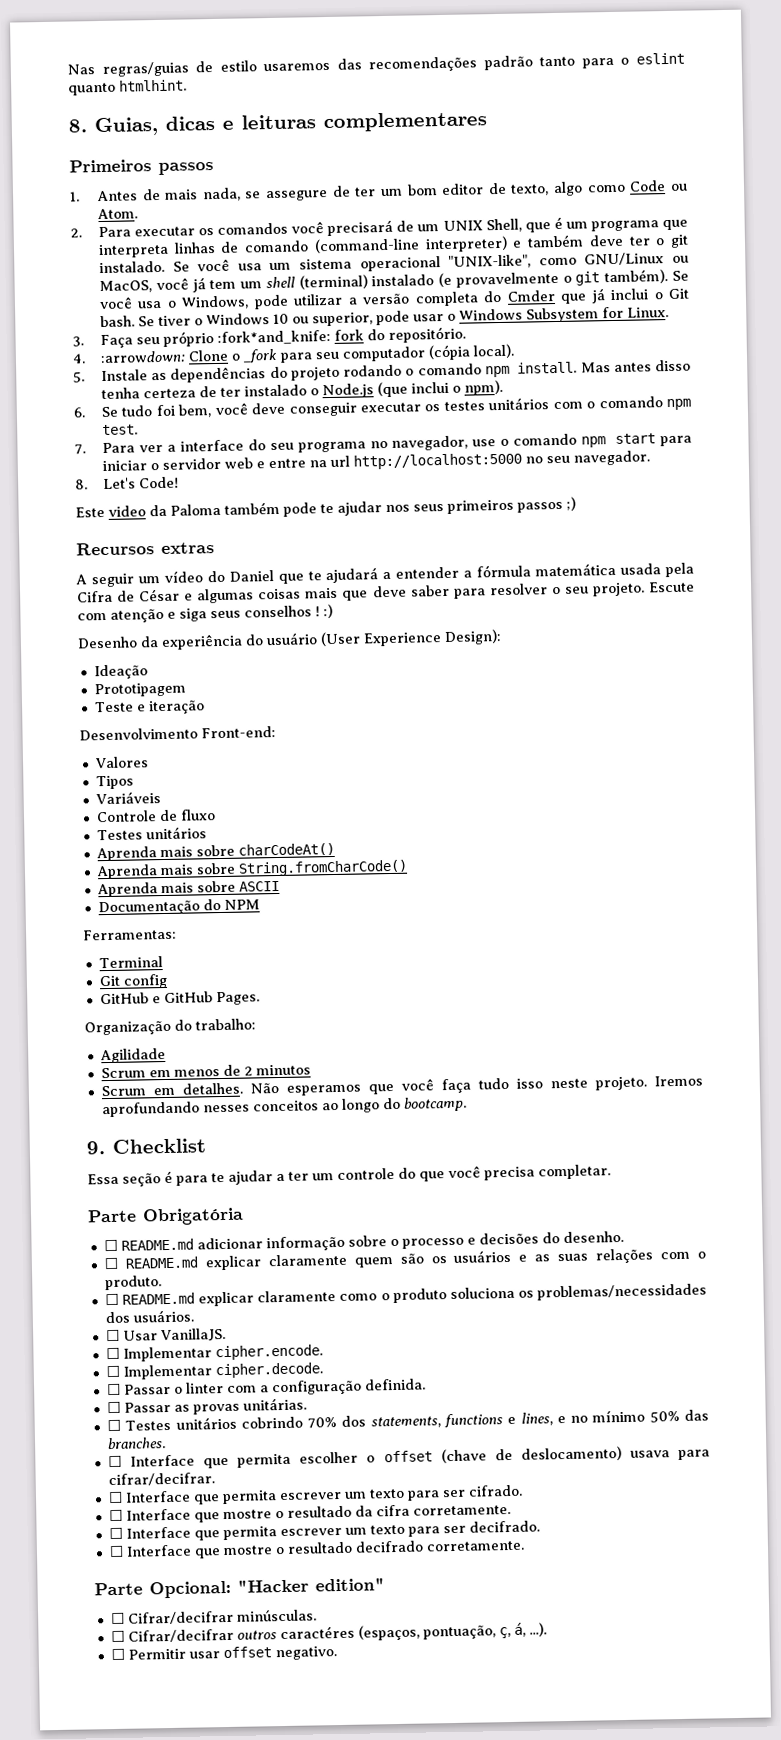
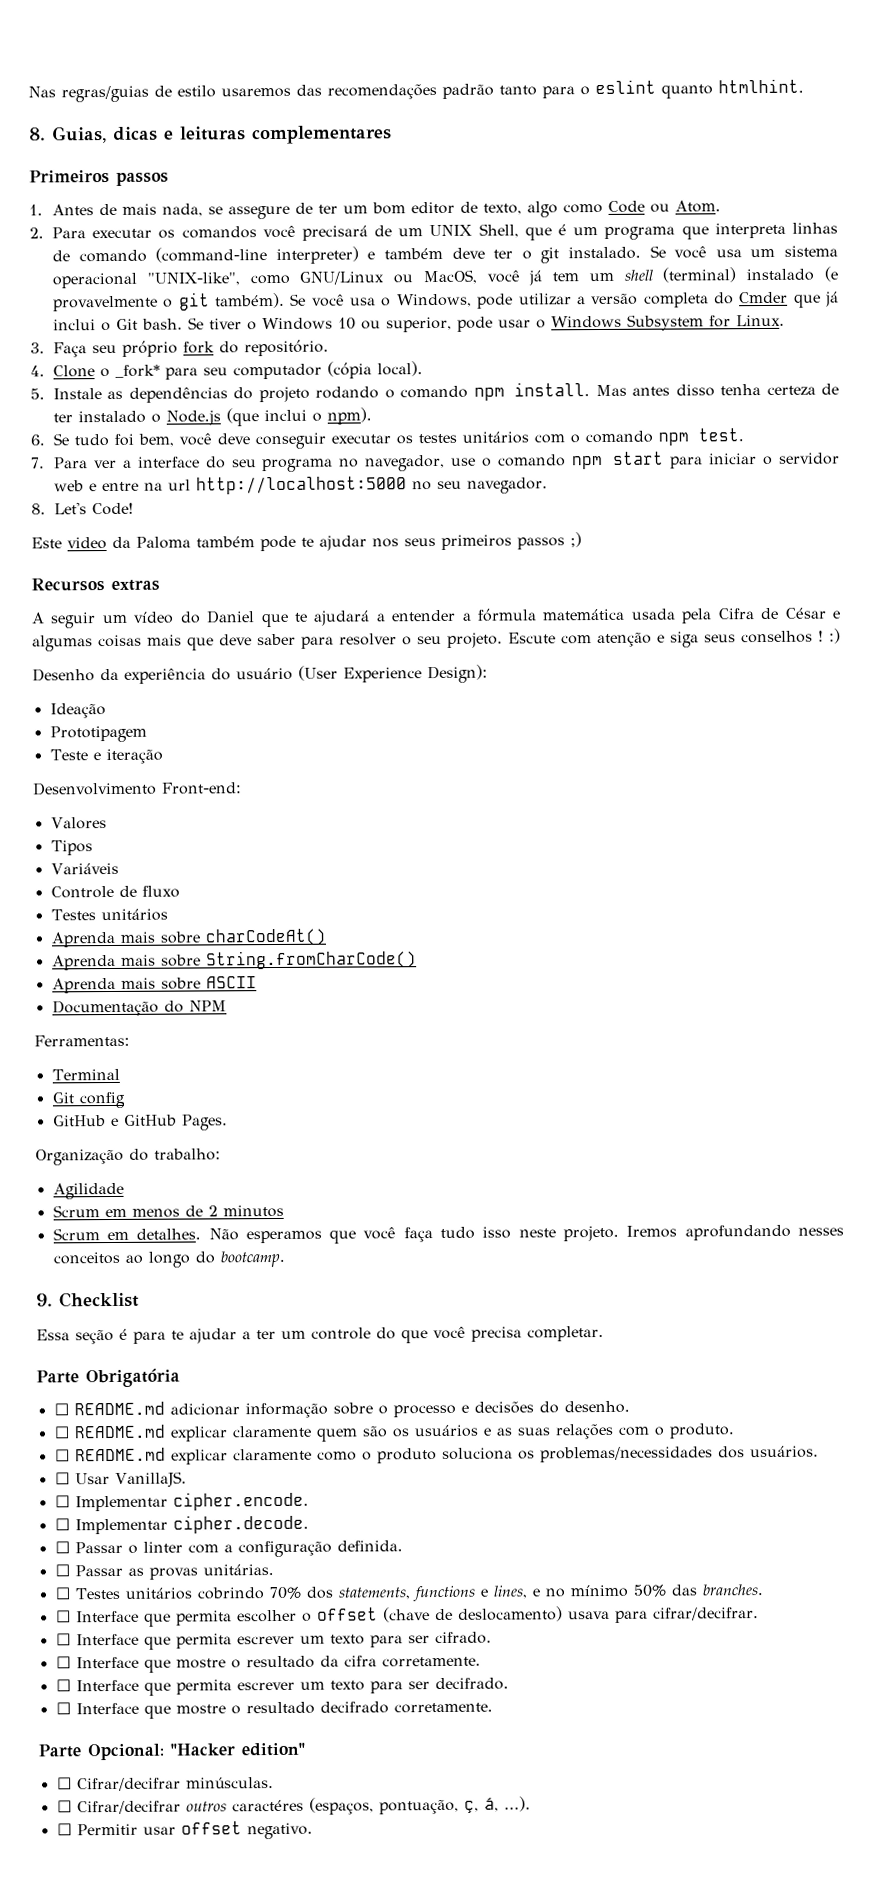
- 3. Faça seu próprio :fork*and_knife: fork do repositório.
+ 3. Faça seu próprio fork do repositório.
- 4. :arrowdown: Clone o _fork para seu computador (cópia local).
+ 4. Clone o _fork* para seu computador (cópia local).

